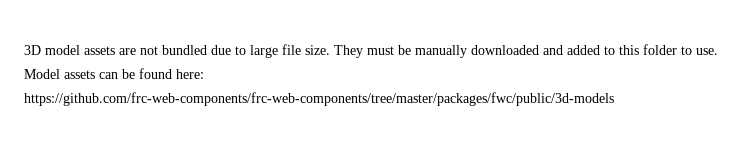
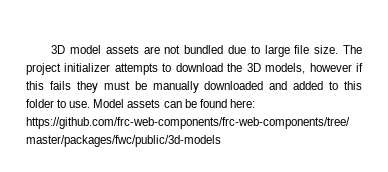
- They must be manually downloaded and added to this folder to use.
+ The project initializer attempts to download the 3D models, however if this fails they must be manually downloaded and added to this folder to use.

